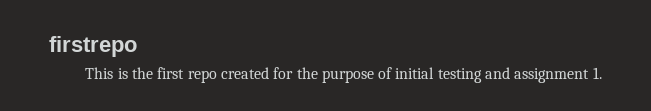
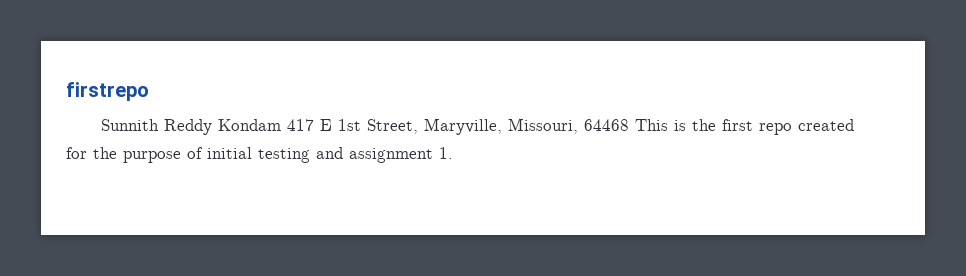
- This is the first repo created for the purpose of initial testing and assignment 1.
+ Sunnith Reddy Kondam 417 E 1st Street, Maryville, Missouri, 64468 This is the first repo created for the purpose of initial testing and assignment 1.

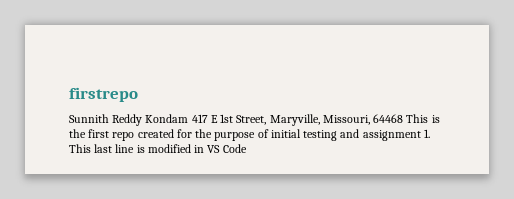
- Sunnith Reddy Kondam 417 E 1st Street, Maryville, Missouri, 64468 This is the first repo created for the purpose of initial testing and assignment 1.
+ Sunnith Reddy Kondam 417 E 1st Street, Maryville, Missouri, 64468 This is the first repo created for the purpose of initial testing and assignment 1. This last line is modified in VS Code

